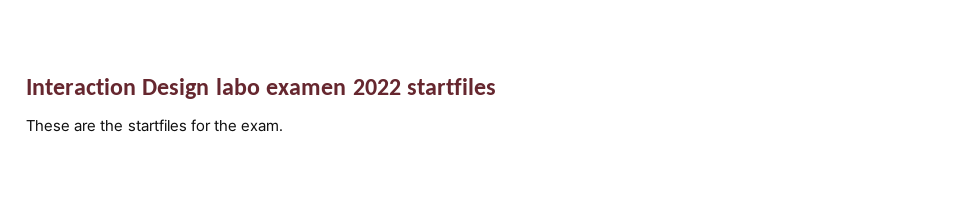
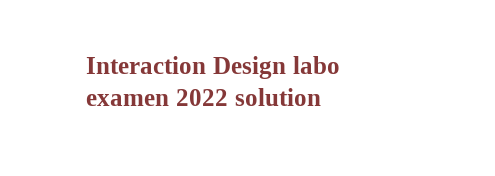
- Interaction Design labo examen 2022 startfiles
- These are the startfiles for the exam.
+ Interaction Design labo examen 2022 solution

